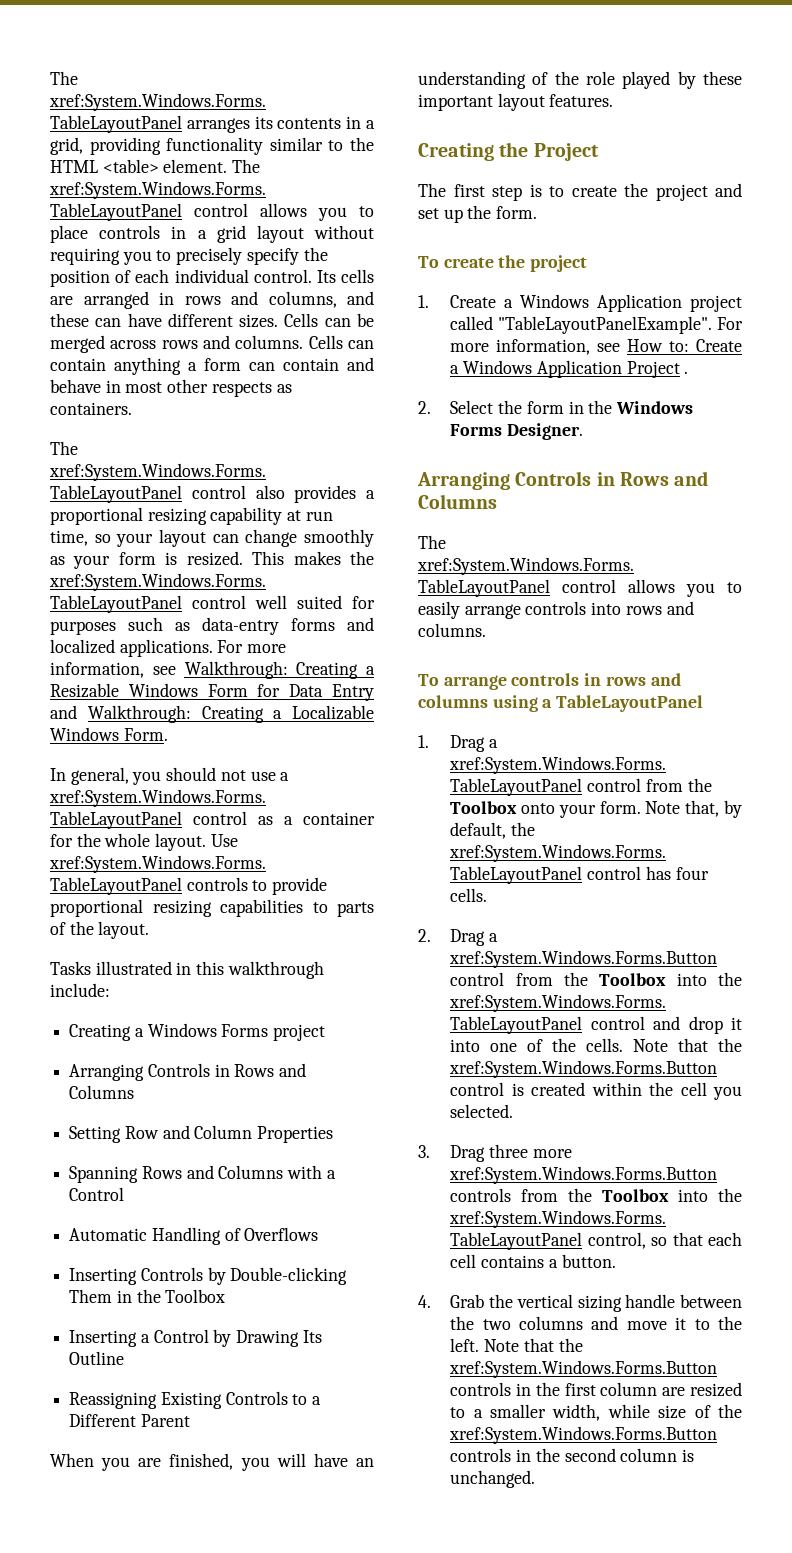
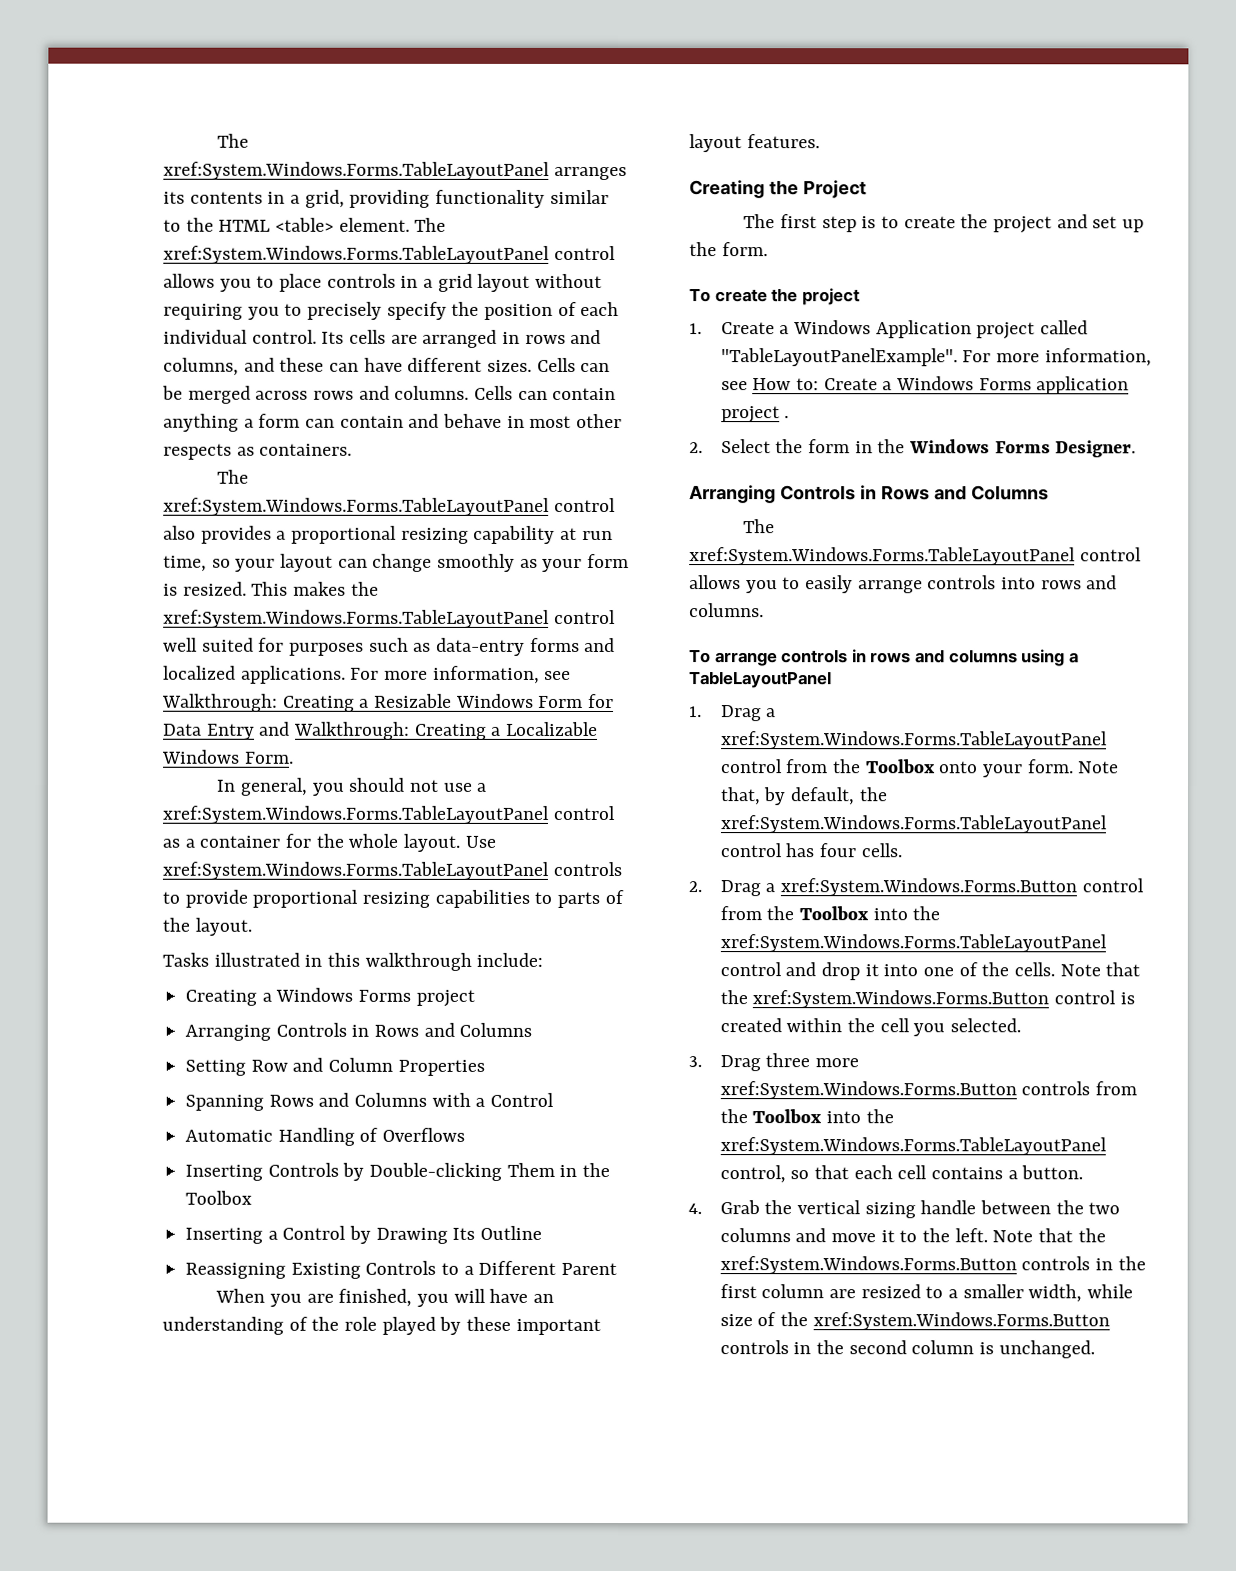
- For more information, see How to: Create a Windows Application Project .
+ For more information, see How to: Create a Windows Forms application project .

